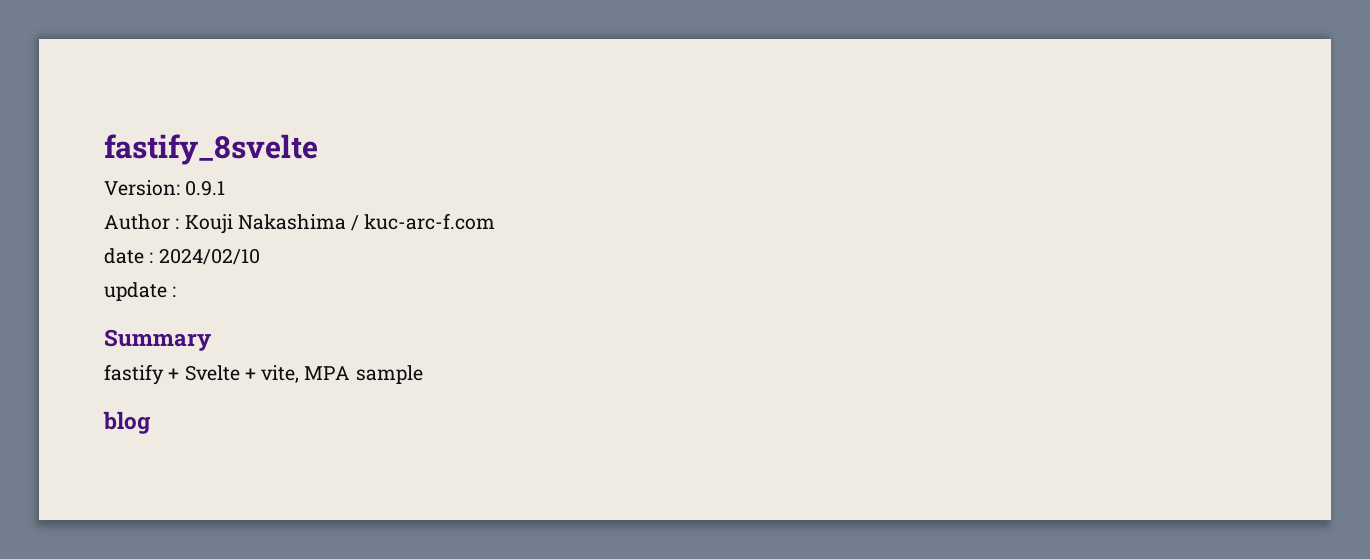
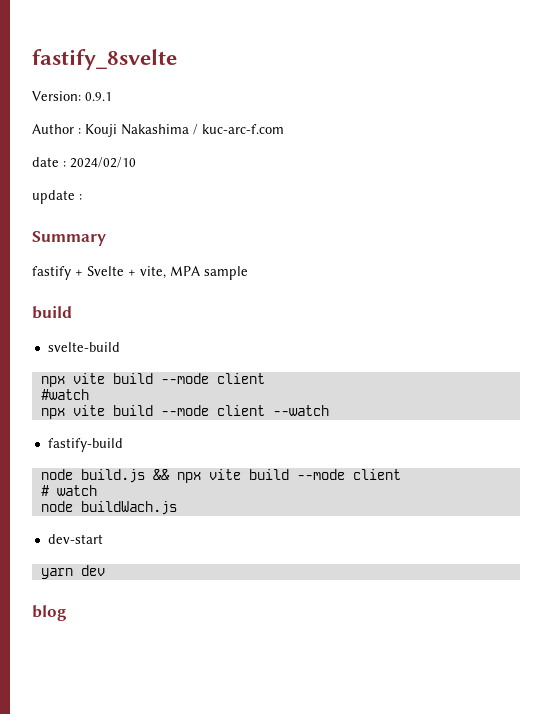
  fastify + Svelte + vite, MPA sample
+ build
+ svelte-build
+ npx vite build --mode client
+ #watch
+ npx vite build --mode client --watch
+ fastify-build
+ node build.js && npx vite build --mode client
+ # watch
+ node buildWach.js
+ dev-start
+ yarn dev

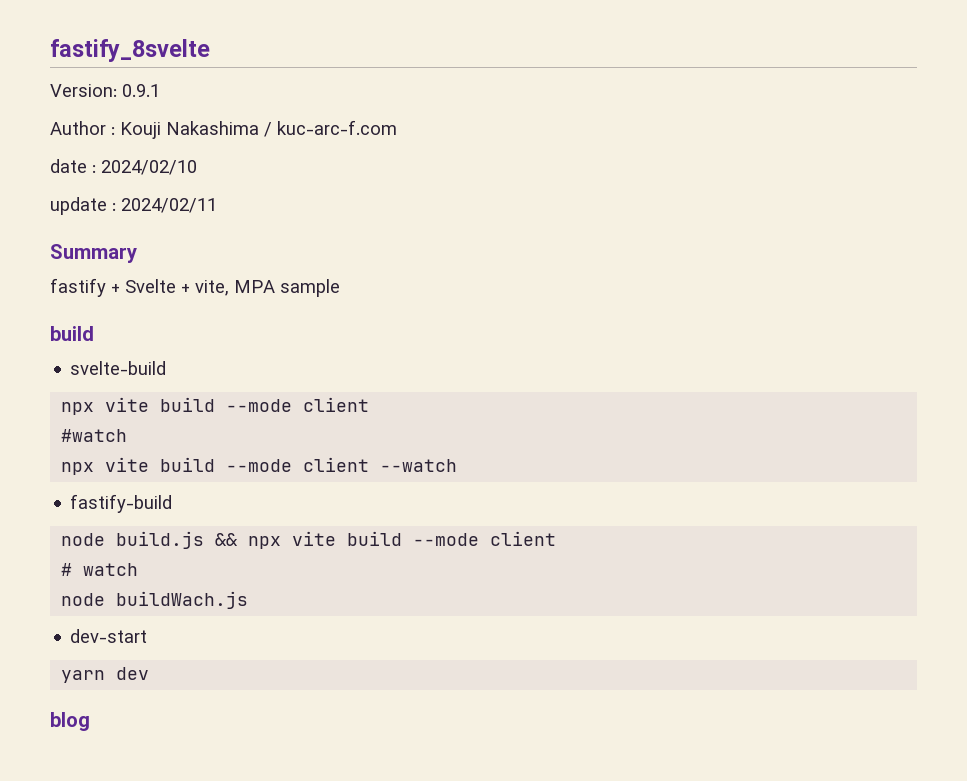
- update :
+ update : 2024/02/11

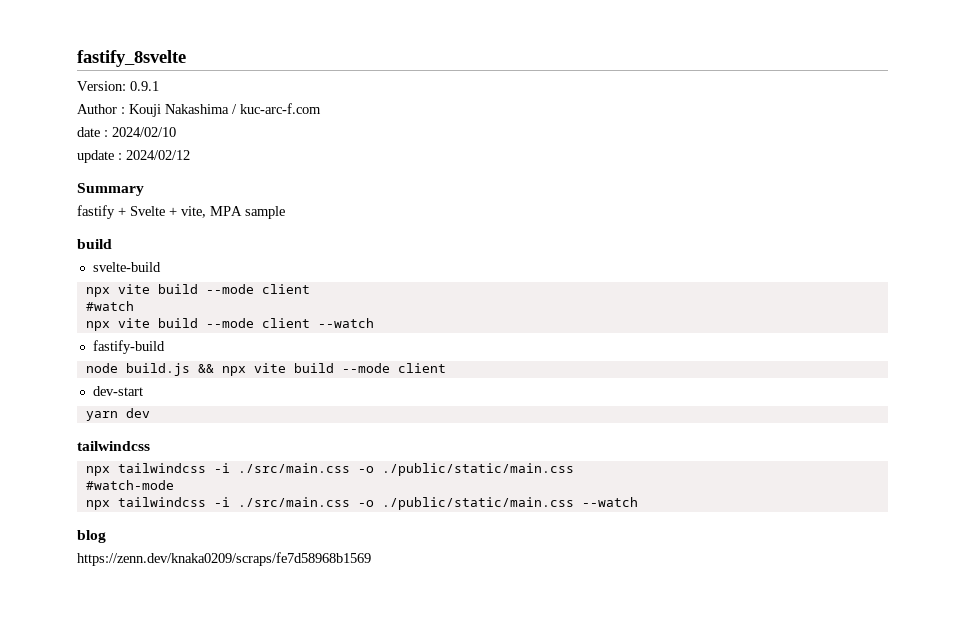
- update : 2024/02/11
+ update : 2024/02/12
- # watch
- node buildWach.js
  yarn dev
+ tailwindcss
+ npx tailwindcss -i ./src/main.css -o ./public/static/main.css
+ #watch-mode
+ npx tailwindcss -i ./src/main.css -o ./public/static/main.css --watch
+ https://zenn.dev/knaka0209/scraps/fe7d58968b1569

